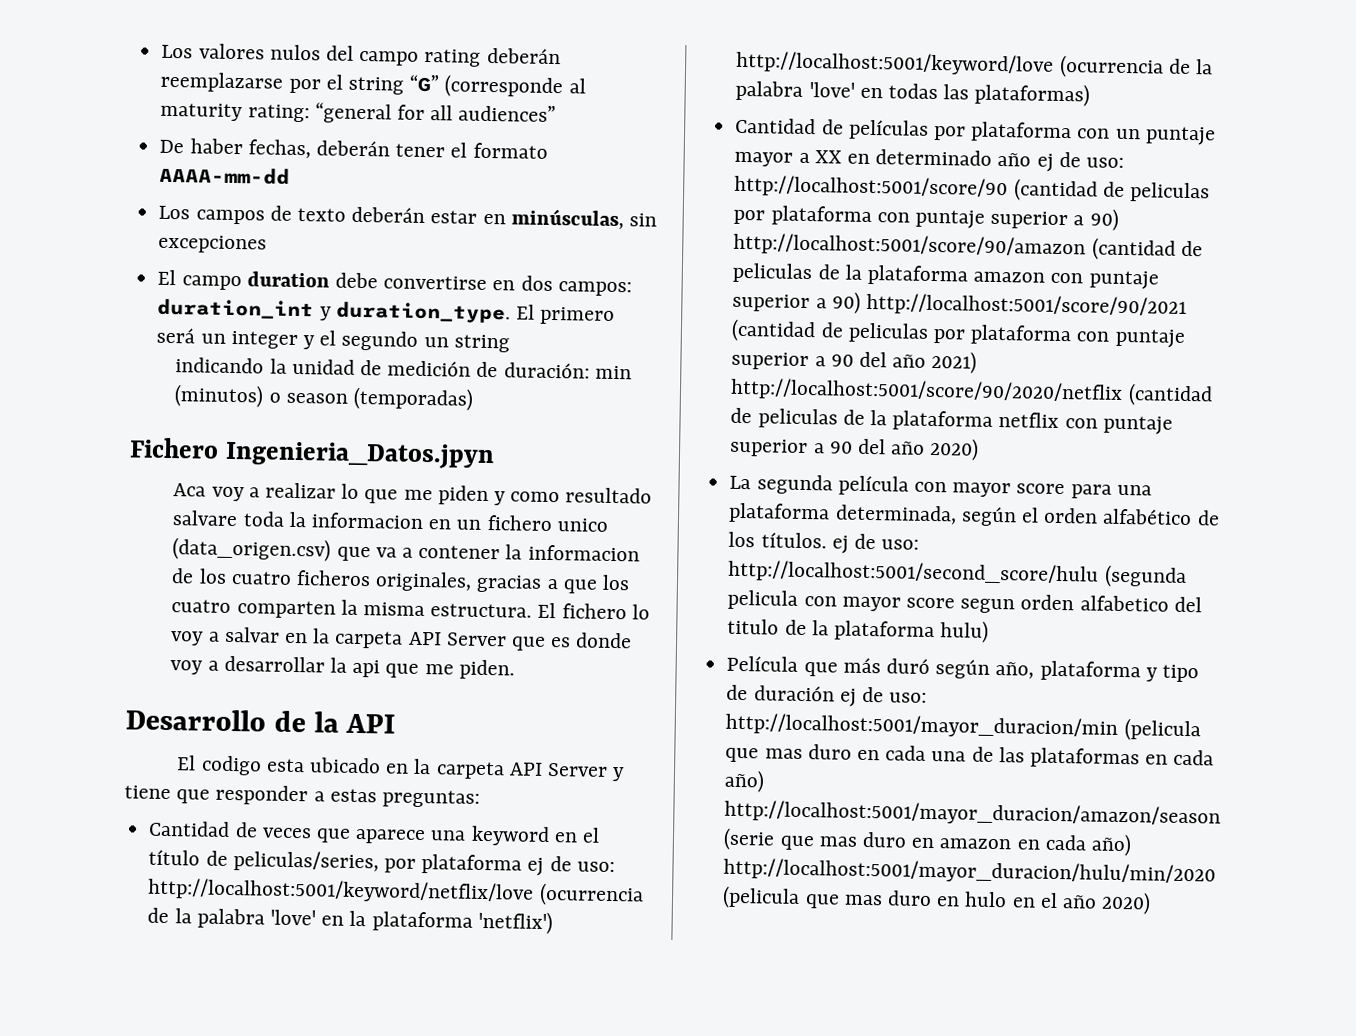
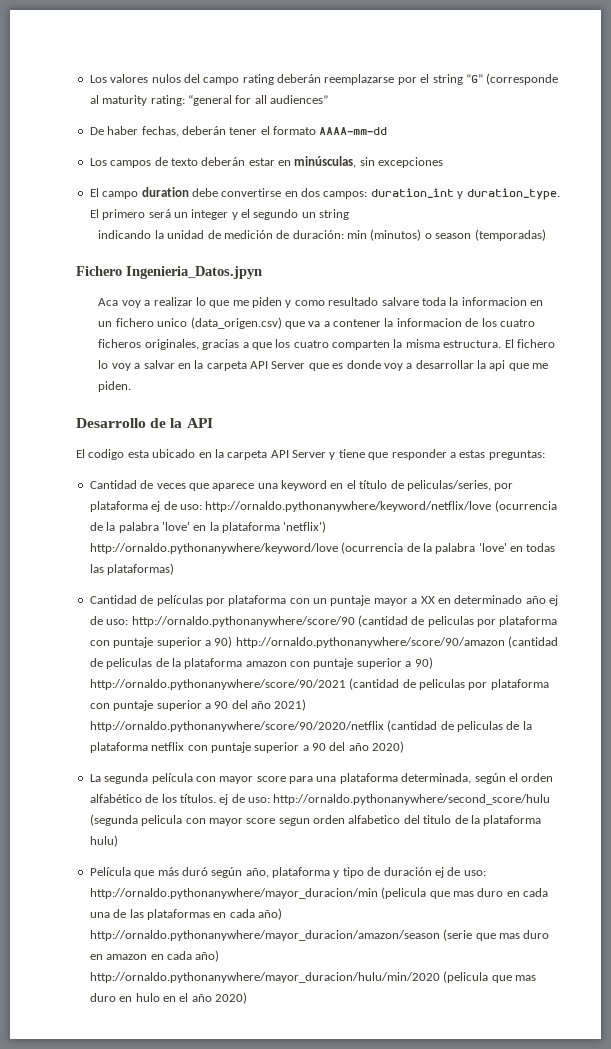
- Cantidad de veces que aparece una keyword en el título de peliculas/series, por plataforma ej de uso: http://localhost:5001/keyword/netflix/love (ocurrencia de la palabra 'love' en la plataforma 'netflix') http://localhost:5001/keyword/love (ocurrencia de la palabra 'love' en todas las plataformas)
+ Cantidad de veces que aparece una keyword en el título de peliculas/series, por plataforma ej de uso: http://ornaldo.pythonanywhere/keyword/netflix/love (ocurrencia de la palabra 'love' en la plataforma 'netflix') http://ornaldo.pythonanywhere/keyword/love (ocurrencia de la palabra 'love' en todas las plataformas)
- http://localhost:5001/score/90 (cantidad de peliculas por plataforma con puntaje superior a 90) http://localhost:5001/score/90/amazon (cantidad de peliculas de la plataforma amazon con puntaje superior a 90) http://localhost:5001/score/90/2021 (cantidad de peliculas por plataforma con puntaje superior a 90 del año 2021) http://localhost:5001/score/90/2020/netflix (cantidad de peliculas de la plataforma netflix con puntaje superior a 90 del año 2020)
+ http://ornaldo.pythonanywhere/score/90 (cantidad de peliculas por plataforma con puntaje superior a 90) http://ornaldo.pythonanywhere/score/90/amazon (cantidad de peliculas de la plataforma amazon con puntaje superior a 90) http://ornaldo.pythonanywhere/score/90/2021 (cantidad de peliculas por plataforma con puntaje superior a 90 del año 2021) http://ornaldo.pythonanywhere/score/90/2020/netflix (cantidad de peliculas de la plataforma netflix con puntaje superior a 90 del año 2020)
- La segunda película con mayor score para una plataforma determinada, según el orden alfabético de los títulos. ej de uso: http://localhost:5001/second_score/hulu (segunda pelicula con mayor score segun orden alfabetico del titulo de la plataforma hulu)
+ La segunda película con mayor score para una plataforma determinada, según el orden alfabético de los títulos. ej de uso: http://ornaldo.pythonanywhere/second_score/hulu (segunda pelicula con mayor score segun orden alfabetico del titulo de la plataforma hulu)
- Película que más duró según año, plataforma y tipo de duración ej de uso: http://localhost:5001/mayor_duracion/min (pelicula que mas duro en cada una de las plataformas en cada año) http://localhost:5001/mayor_duracion/amazon/season (serie que mas duro en amazon en cada año) http://localhost:5001/mayor_duracion/hulu/min/2020 (pelicula que mas duro en hulo en el año 2020)
+ Película que más duró según año, plataforma y tipo de duración ej de uso: http://ornaldo.pythonanywhere/mayor_duracion/min (pelicula que mas duro en cada una de las plataformas en cada año) http://ornaldo.pythonanywhere/mayor_duracion/amazon/season (serie que mas duro en amazon en cada año) http://ornaldo.pythonanywhere/mayor_duracion/hulu/min/2020 (pelicula que mas duro en hulo en el año 2020)

